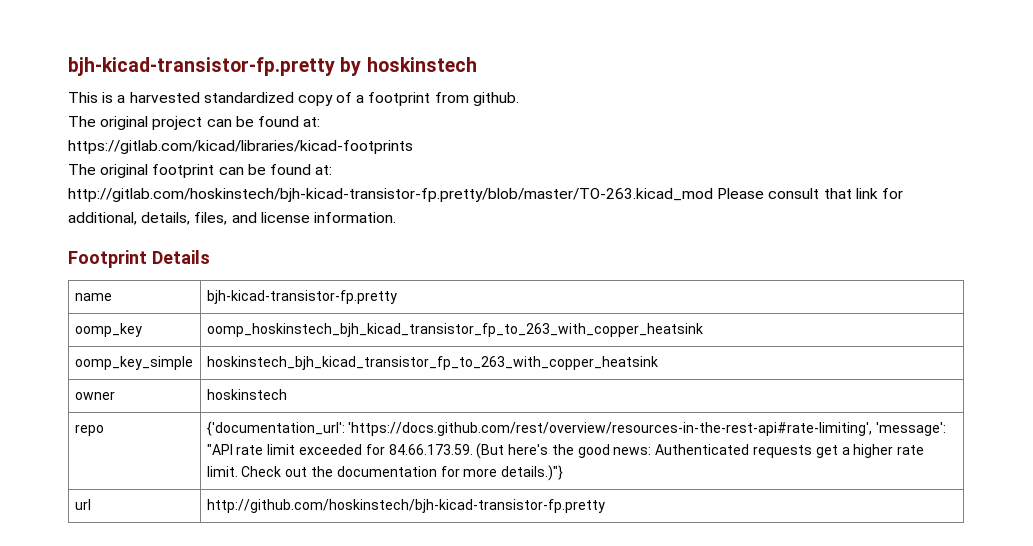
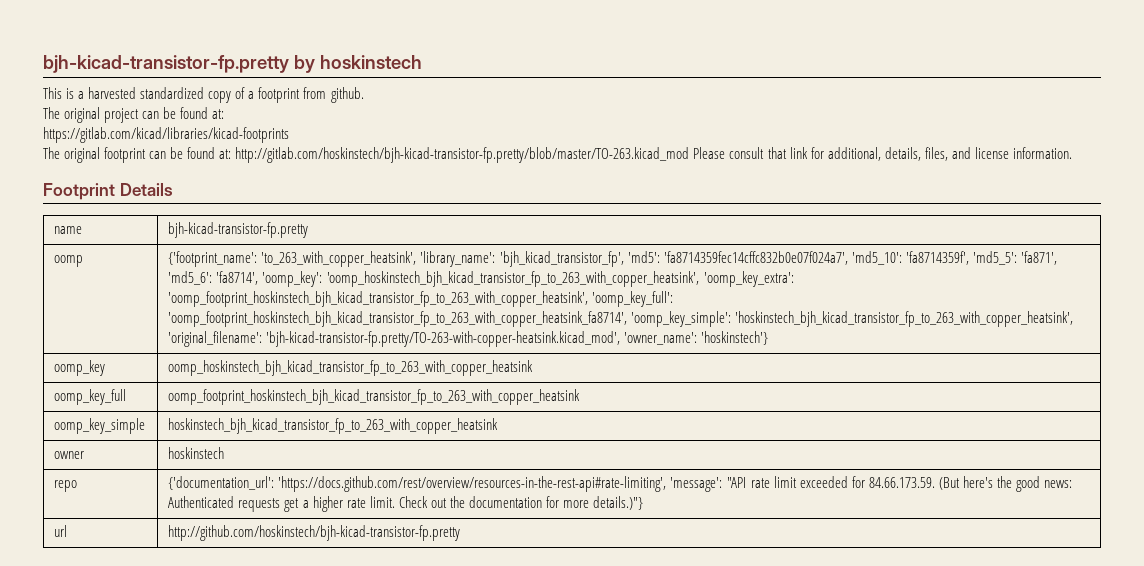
+ oomp | {'footprint_name': 'to_263_with_copper_heatsink', 'library_name': 'bjh_kicad_transistor_fp', 'md5': 'fa8714359fec14cffc832b0e07f024a7', 'md5_10': 'fa8714359f', 'md5_5': 'fa871', 'md5_6': 'fa8714', 'oomp_key': 'oomp_hoskinstech_bjh_kicad_transistor_fp_to_263_with_copper_heatsink', 'oomp_key_extra': 'oomp_footprint_hoskinstech_bjh_kicad_transistor_fp_to_263_with_copper_heatsink', 'oomp_key_full': 'oomp_footprint_hoskinstech_bjh_kicad_transistor_fp_to_263_with_copper_heatsink_fa8714', 'oomp_key_simple': 'hoskinstech_bjh_kicad_transistor_fp_to_263_with_copper_heatsink', 'original_filename': 'bjh-kicad-transistor-fp.pretty/TO-263-with-copper-heatsink.kicad_mod', 'owner_name': 'hoskinstech'}
+ oomp_key_full | oomp_footprint_hoskinstech_bjh_kicad_transistor_fp_to_263_with_copper_heatsink

